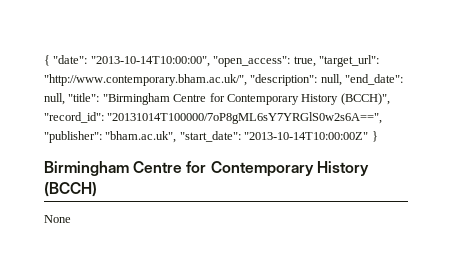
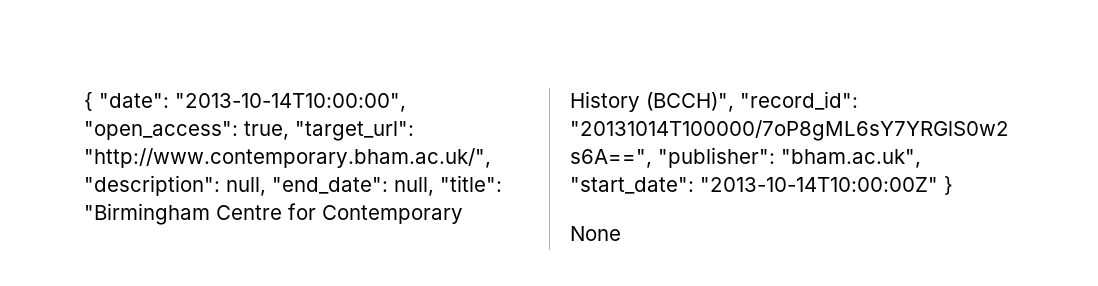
- Birmingham Centre for Contemporary History (BCCH)

